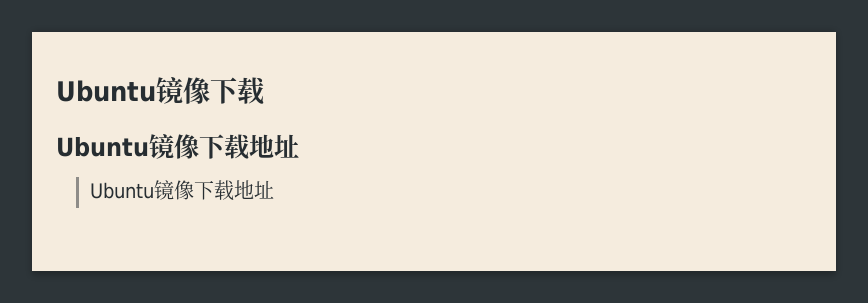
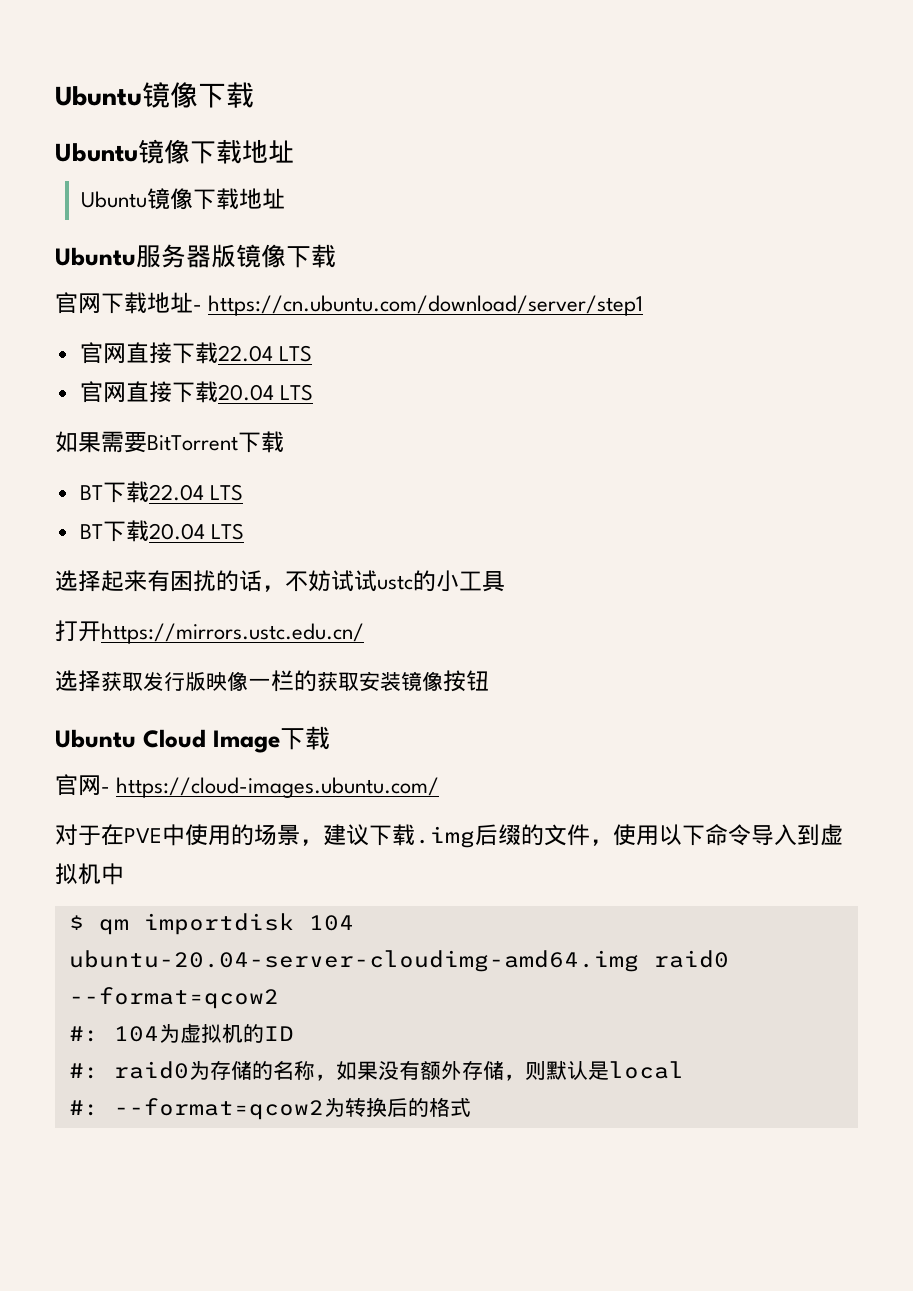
+ Ubuntu服务器版镜像下载
+ 官网下载地址- https://cn.ubuntu.com/download/server/step1
+ 官网直接下载22.04 LTS
+ 官网直接下载20.04 LTS
+ 如果需要BitTorrent下载
+ BT下载22.04 LTS
+ BT下载20.04 LTS
+ 选择起来有困扰的话，不妨试试ustc的小工具
+ 打开https://mirrors.ustc.edu.cn/
+ 选择获取发行版映像一栏的获取安装镜像按钮
+ Ubuntu Cloud Image下载
+ 官网- https://cloud-images.ubuntu.com/
+ 对于在PVE中使用的场景，建议下载.img后缀的文件，使用以下命令导入到虚拟机中
+ $ qm importdisk 104 ubuntu-20.04-server-cloudimg-amd64.img raid0 --format=qcow2
+ #: 104为虚拟机的ID
+ #: raid0为存储的名称，如果没有额外存储，则默认是local
+ #: --format=qcow2为转换后的格式

